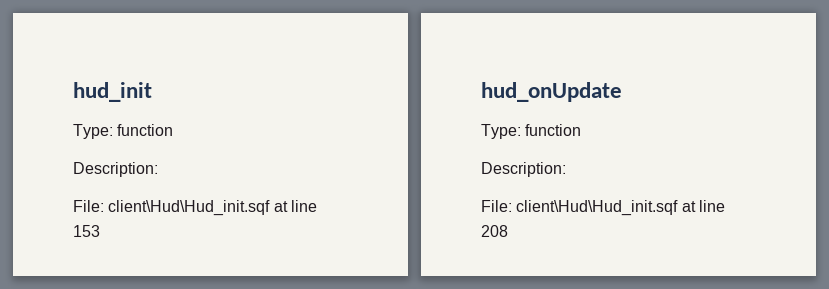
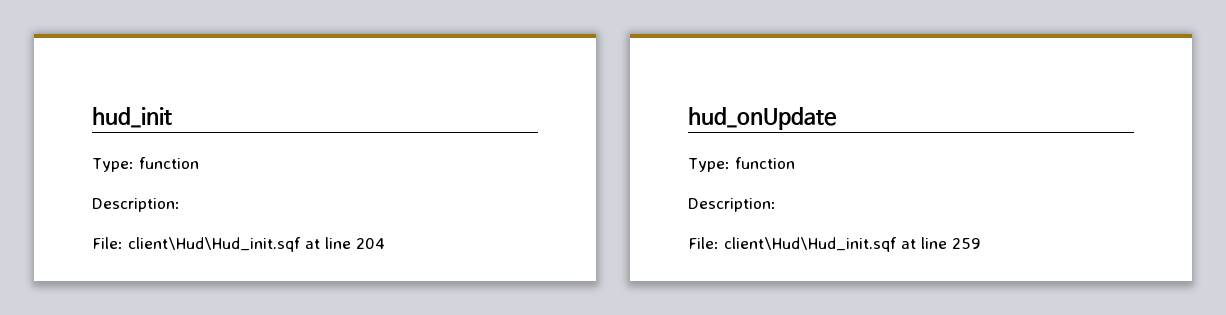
- File: client\Hud\Hud_init.sqf at line 153
+ File: client\Hud\Hud_init.sqf at line 204
- File: client\Hud\Hud_init.sqf at line 208
+ File: client\Hud\Hud_init.sqf at line 259

